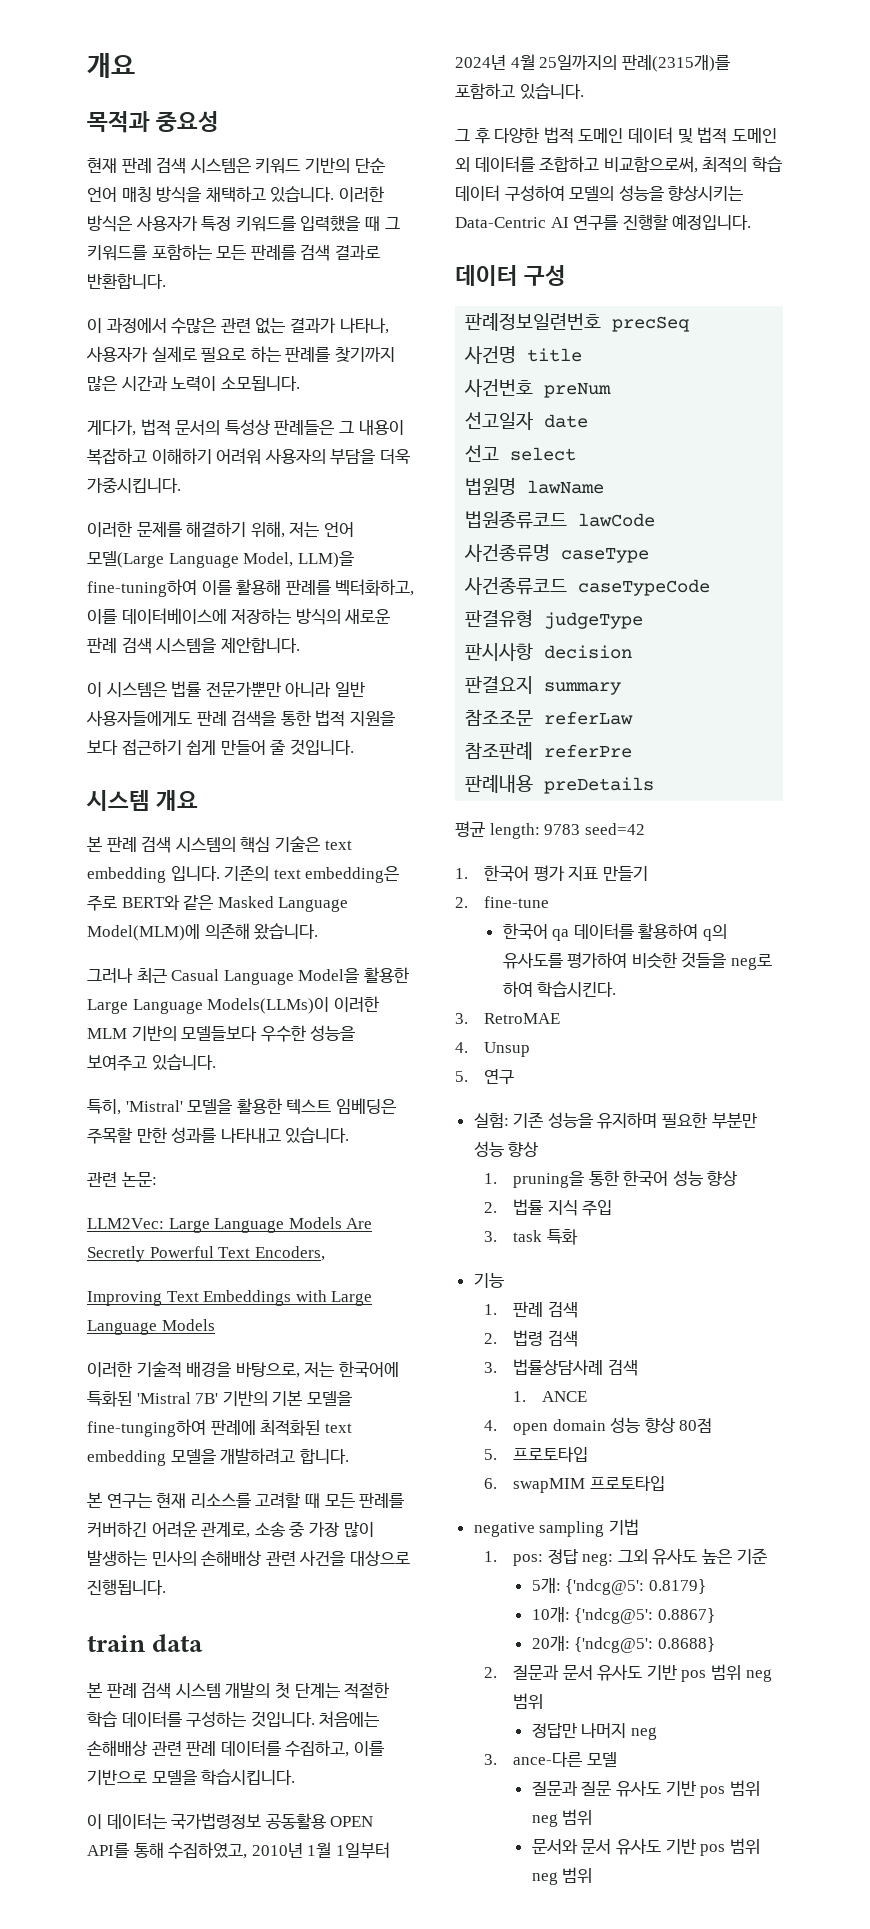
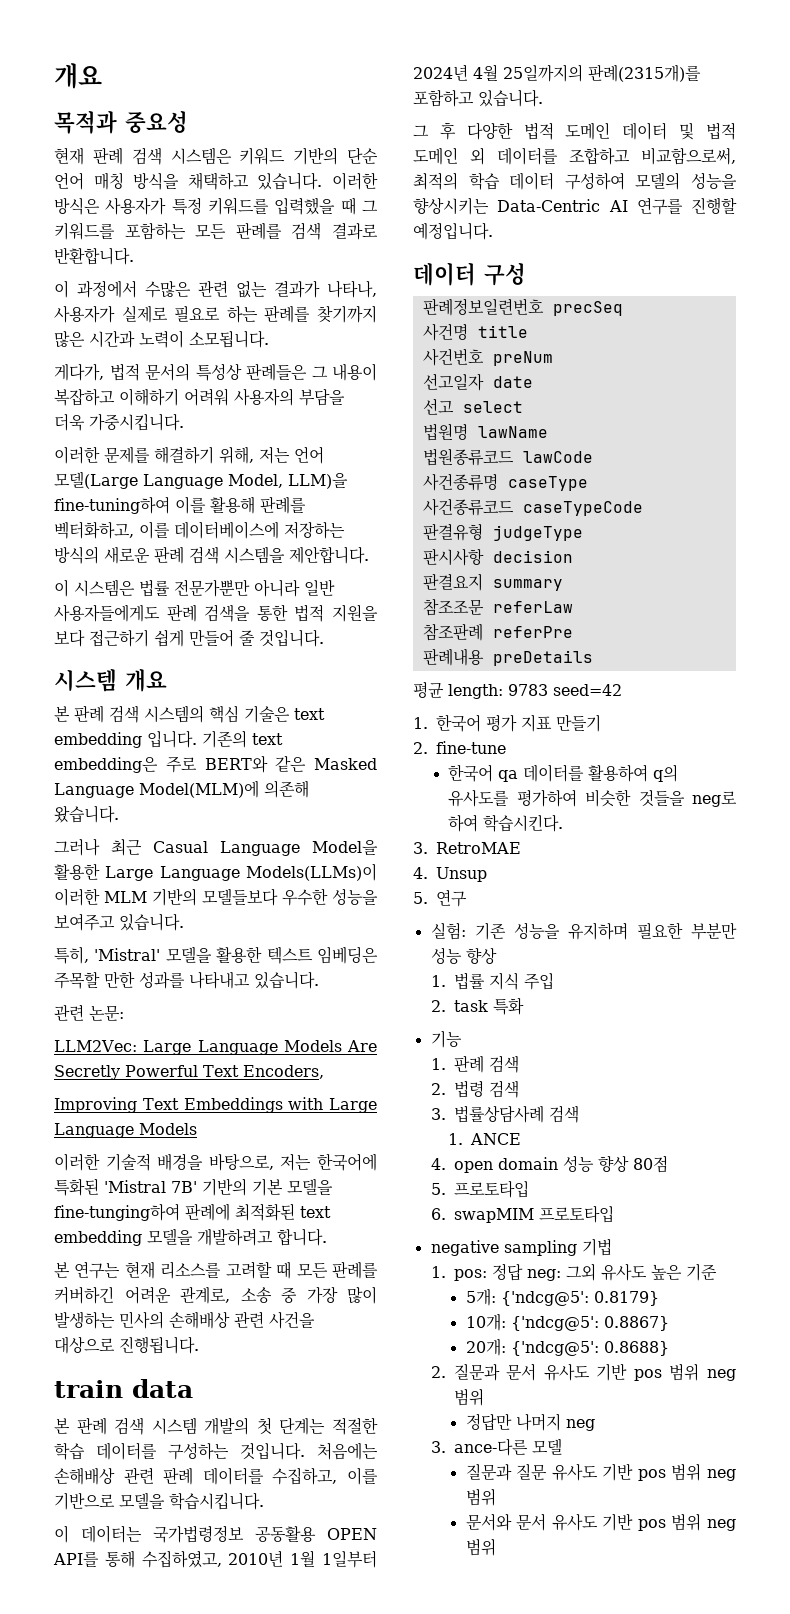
- 1. pruning을 통한 한국어 성능 향상
- 2. 법률 지식 주입
+ 1. 법률 지식 주입
- 3. task 특화
+ 2. task 특화

